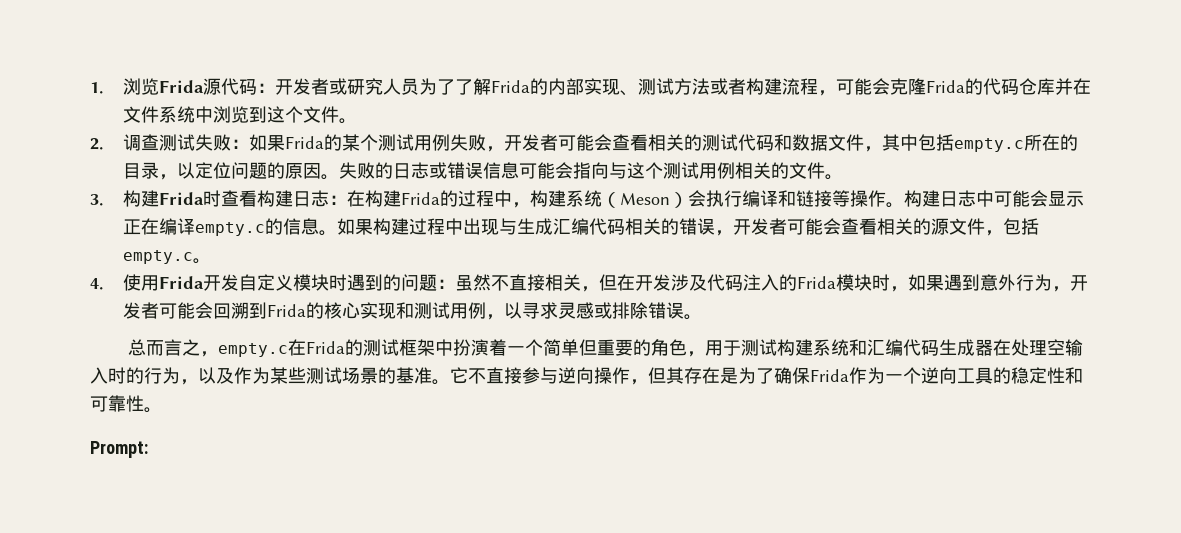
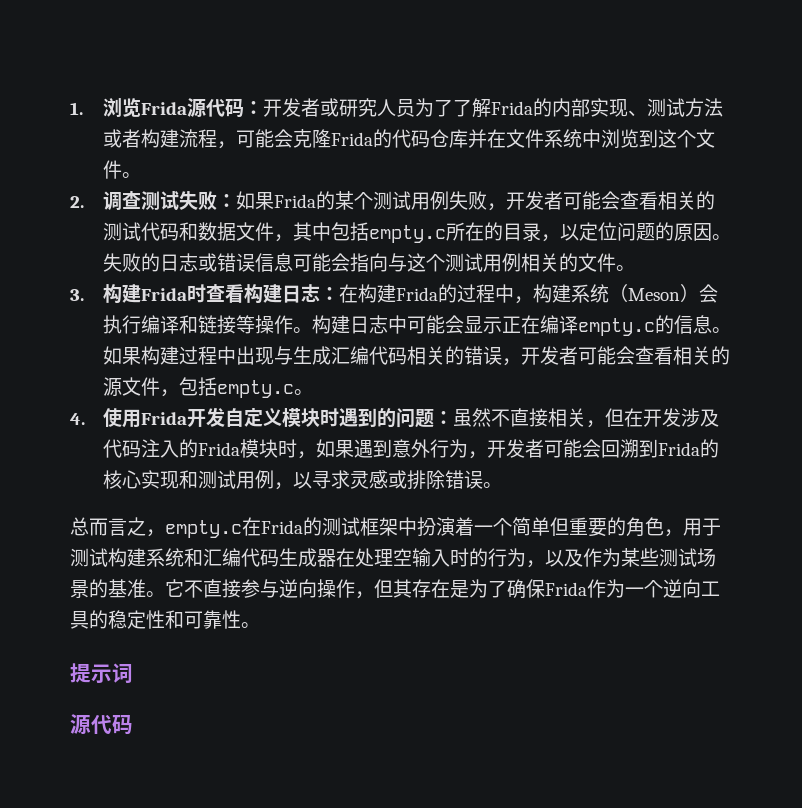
- Prompt:
+ 提示词
+ 源代码

